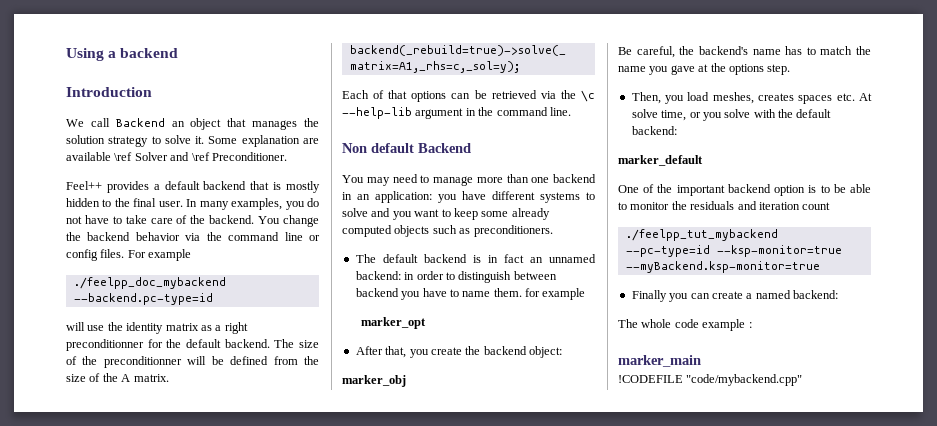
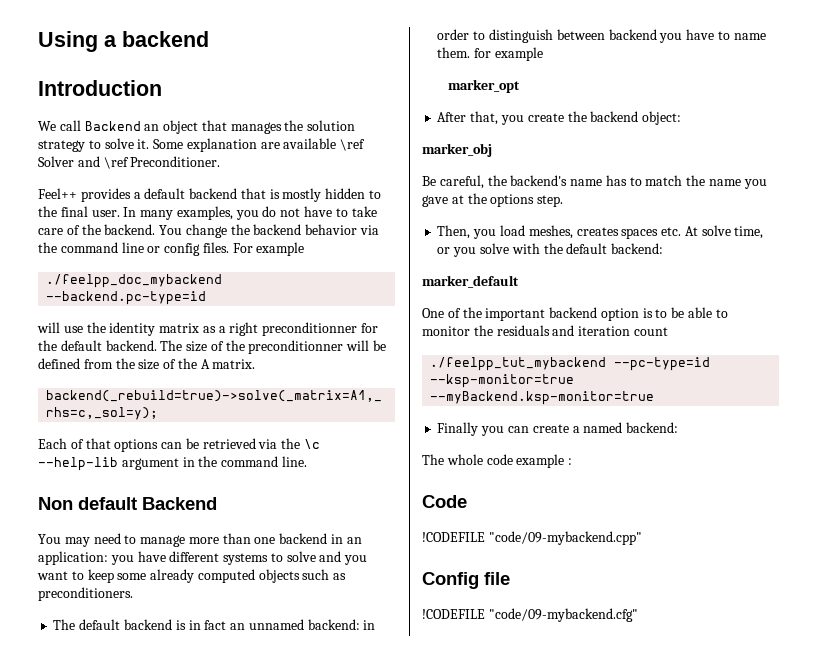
- marker_main
- !CODEFILE "code/mybackend.cpp"
+ Code
+ !CODEFILE "code/09-mybackend.cpp"
+ Config file
+ !CODEFILE "code/09-mybackend.cfg"

